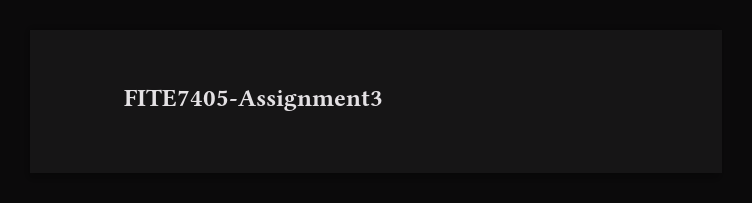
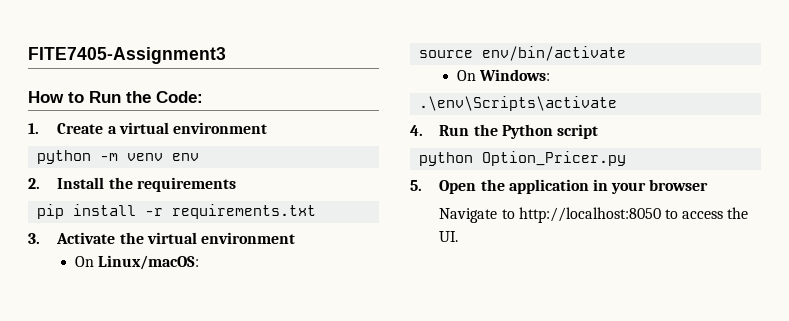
+ How to Run the Code:
+ 1. Create a virtual environment
+ python -m venv env
+ 2. Install the requirements
+ pip install -r requirements.txt
+ 3. Activate the virtual environment
+ On Linux/macOS:
+ source env/bin/activate
+ On Windows:
+ .\env\Scripts\activate
+ 4. Run the Python script
+ python Option_Pricer.py
+ 5. Open the application in your browser
+ Navigate to http://localhost:8050 to access the UI.

